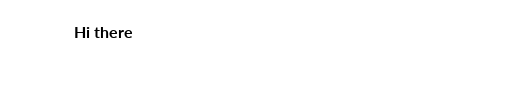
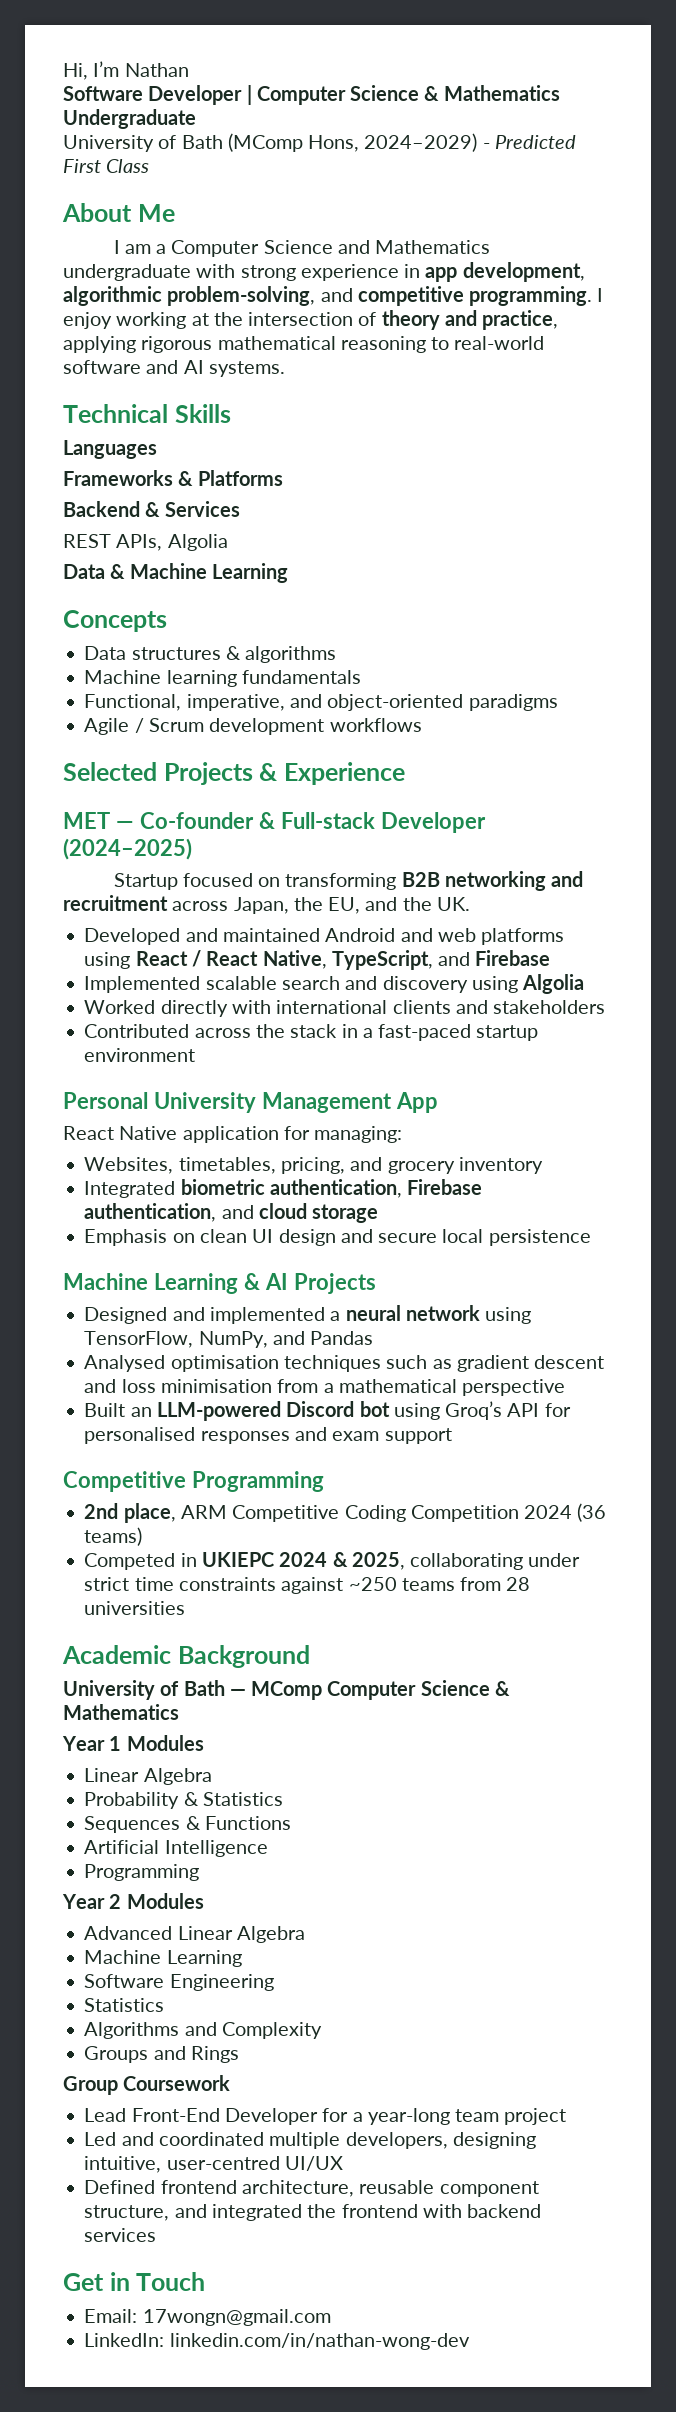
- Hi there
+ Hi, I’m Nathan
+ Software Developer | Computer Science & Mathematics Undergraduate
+ University of Bath (MComp Hons, 2024–2029) - Predicted First Class
+ About Me
+ I am a Computer Science and Mathematics undergraduate with strong experience in app development, algorithmic problem-solving, and competitive programming. I enjoy working at the intersection of theory and practice, applying rigorous mathematical reasoning to real-world software and AI systems.
+ Technical Skills
+ Languages
+ Frameworks & Platforms
+ Backend & Services
+ REST APIs, Algolia
+ Data & Machine Learning
+ Concepts
+ Data structures & algorithms
+ Machine learning fundamentals
+ Functional, imperative, and object-oriented paradigms
+ Agile / Scrum development workflows
+ Selected Projects & Experience
+ MET — Co-founder & Full-stack Developer (2024–2025)
+ Startup focused on transforming B2B networking and recruitment across Japan, the EU, and the UK.
+ Developed and maintained Android and web platforms using React / React Native, TypeScript, and Firebase
+ Implemented scalable search and discovery using Algolia
+ Worked directly with international clients and stakeholders
+ Contributed across the stack in a fast-paced startup environment
+ Personal University Management App
+ React Native application for managing:
+ Websites, timetables, pricing, and grocery inventory
+ Integrated biometric authentication, Firebase authentication, and cloud storage
+ Emphasis on clean UI design and secure local persistence
+ Machine Learning & AI Projects
+ Designed and implemented a neural network using TensorFlow, NumPy, and Pandas
+ Analysed optimisation techniques such as gradient descent and loss minimisation from a mathematical perspective
+ Built an LLM-powered Discord bot using Groq’s API for personalised responses and exam support
+ Competitive Programming
+ 2nd place, ARM Competitive Coding Competition 2024 (36 teams)
+ Competed in UKIEPC 2024 & 2025, collaborating under strict time constraints against ~250 teams from 28 universities
+ Academic Background
+ University of Bath — MComp Computer Science & Mathematics
+ Year 1 Modules
+ Linear Algebra
+ Probability & Statistics
+ Sequences & Functions
+ Artificial Intelligence
+ Programming
+ Year 2 Modules
+ Advanced Linear Algebra
+ Machine Learning
+ Software Engineering
+ Statistics
+ Algorithms and Complexity
+ Groups and Rings
+ Group Coursework
+ Lead Front-End Developer for a year-long team project
+ Led and coordinated multiple developers, designing intuitive, user-centred UI/UX
+ Defined frontend architecture, reusable component structure, and integrated the frontend with backend services
+ Get in Touch
+ Email: 17wongn@gmail.com
+ LinkedIn: linkedin.com/in/nathan-wong-dev

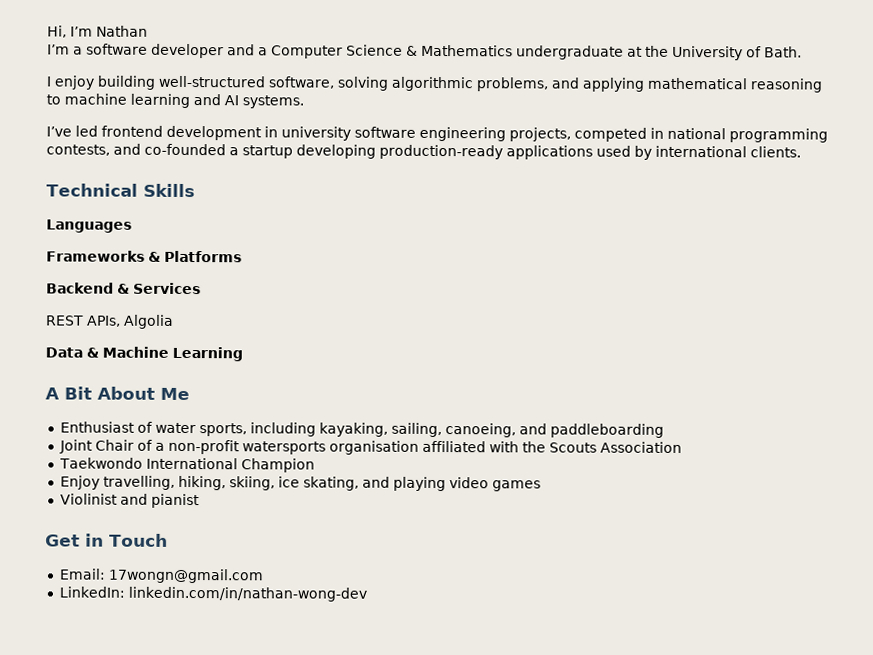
- Software Developer | Computer Science & Mathematics Undergraduate
- University of Bath (MComp Hons, 2024–2029) - Predicted First Class
- About Me
- I am a Computer Science and Mathematics undergraduate with strong experience in app development, algorithmic problem-solving, and competitive programming. I enjoy working at the intersection of theory and practice, applying rigorous mathematical reasoning to real-world software and AI systems.
+ I’m a software developer and a Computer Science & Mathematics undergraduate at the University of Bath.
+ I enjoy building well-structured software, solving algorithmic problems, and applying mathematical reasoning to machine learning and AI systems.
+ I’ve led frontend development in university software engineering projects, competed in national programming contests, and co-founded a startup developing production-ready applications used by international clients.
- Concepts
- Data structures & algorithms
- Machine learning fundamentals
- Functional, imperative, and object-oriented paradigms
- Agile / Scrum development workflows
- Selected Projects & Experience
- MET — Co-founder & Full-stack Developer (2024–2025)
- Startup focused on transforming B2B networking and recruitment across Japan, the EU, and the UK.
- Developed and maintained Android and web platforms using React / React Native, TypeScript, and Firebase
- Implemented scalable search and discovery using Algolia
- Worked directly with international clients and stakeholders
- Contributed across the stack in a fast-paced startup environment
- Personal University Management App
- React Native application for managing:
- Websites, timetables, pricing, and grocery inventory
- Integrated biometric authentication, Firebase authentication, and cloud storage
- Emphasis on clean UI design and secure local persistence
- Machine Learning & AI Projects
- Designed and implemented a neural network using TensorFlow, NumPy, and Pandas
- Analysed optimisation techniques such as gradient descent and loss minimisation from a mathematical perspective
- Built an LLM-powered Discord bot using Groq’s API for personalised responses and exam support
- Competitive Programming
- 2nd place, ARM Competitive Coding Competition 2024 (36 teams)
- Competed in UKIEPC 2024 & 2025, collaborating under strict time constraints against ~250 teams from 28 universities
- Academic Background
- University of Bath — MComp Computer Science & Mathematics
- Year 1 Modules
- Linear Algebra
- Probability & Statistics
- Sequences & Functions
- Artificial Intelligence
- Programming
- Year 2 Modules
- Advanced Linear Algebra
- Machine Learning
- Software Engineering
- Statistics
- Algorithms and Complexity
- Groups and Rings
- Group Coursework
- Lead Front-End Developer for a year-long team project
- Led and coordinated multiple developers, designing intuitive, user-centred UI/UX
- Defined frontend architecture, reusable component structure, and integrated the frontend with backend services
+ A Bit About Me
+ Enthusiast of water sports, including kayaking, sailing, canoeing, and paddleboarding
+ Joint Chair of a non-profit watersports organisation affiliated with the Scouts Association
+ Taekwondo International Champion
+ Enjoy travelling, hiking, skiing, ice skating, and playing video games
+ Violinist and pianist

